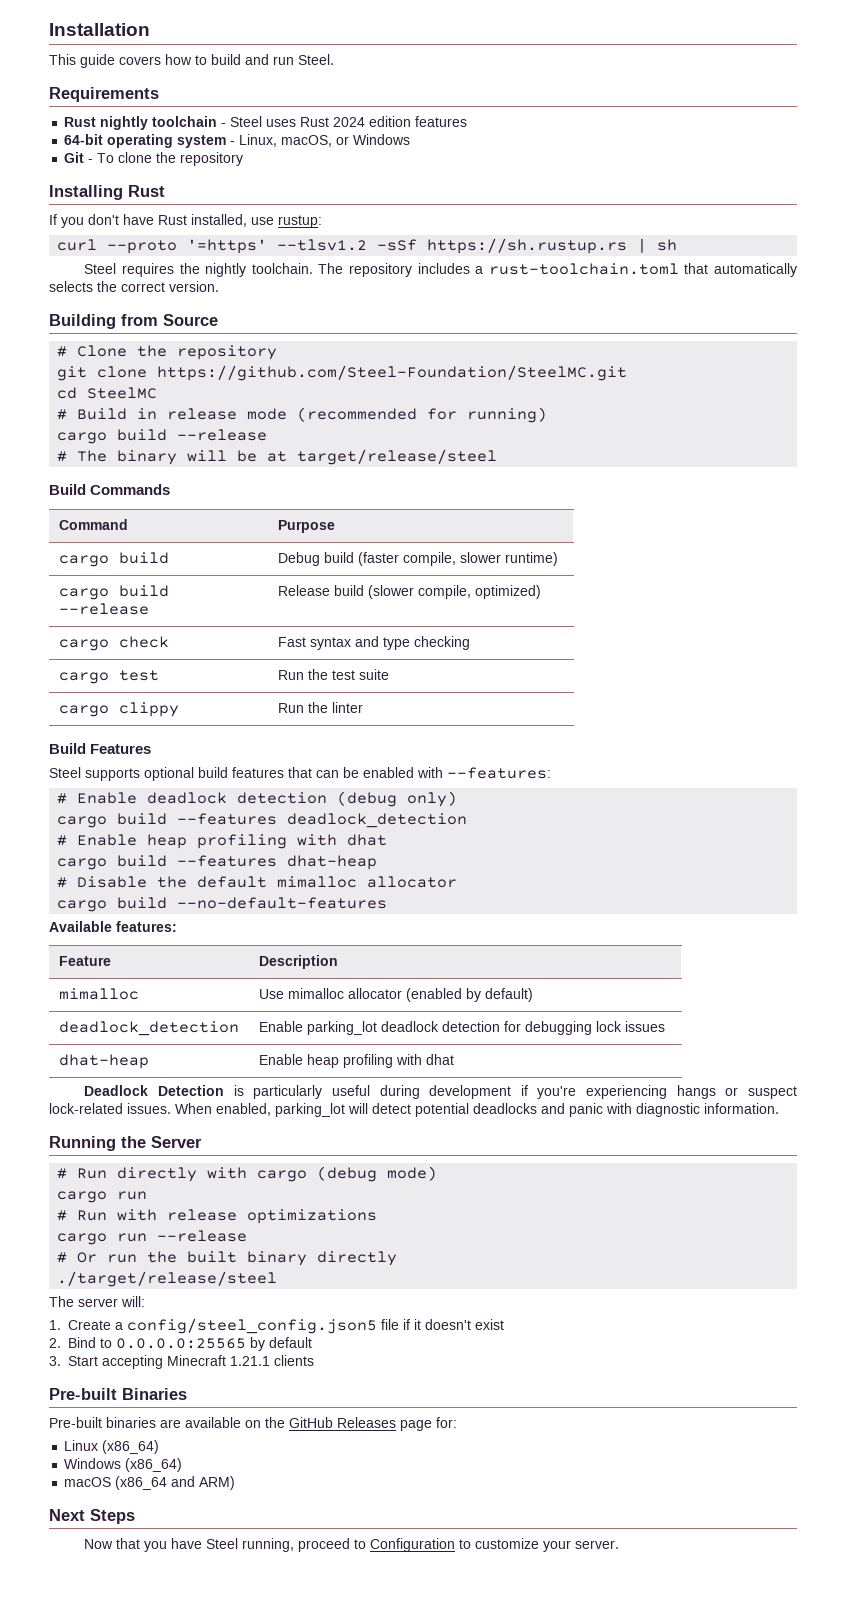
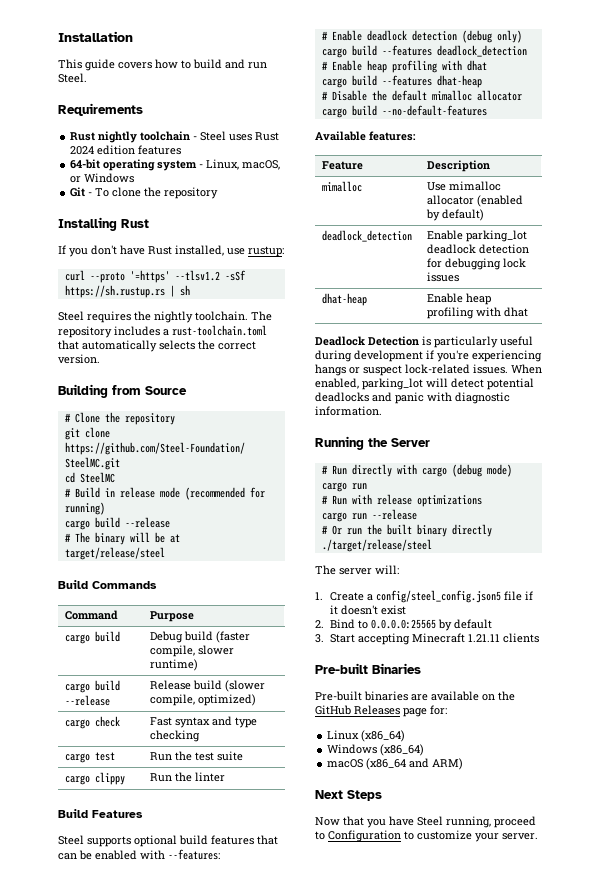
- 3. Start accepting Minecraft 1.21.1 clients
+ 3. Start accepting Minecraft 1.21.11 clients

